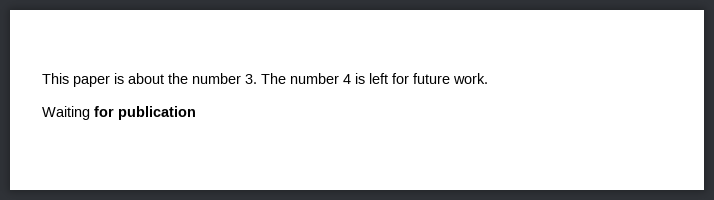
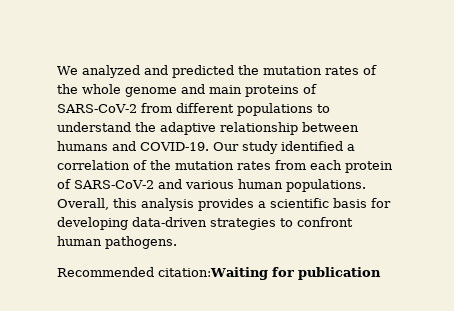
- This paper is about the number 3. The number 4 is left for future work.
- Waiting for publication
+ We analyzed and predicted the mutation rates of the whole genome and main proteins of SARS-CoV-2 from different populations to understand the adaptive relationship between humans and COVID-19. Our study identified a correlation of the mutation rates from each protein of SARS-CoV-2 and various human populations. Overall, this analysis provides a scientific basis for developing data-driven strategies to confront human pathogens.
+ Recommended citation:Waiting for publication

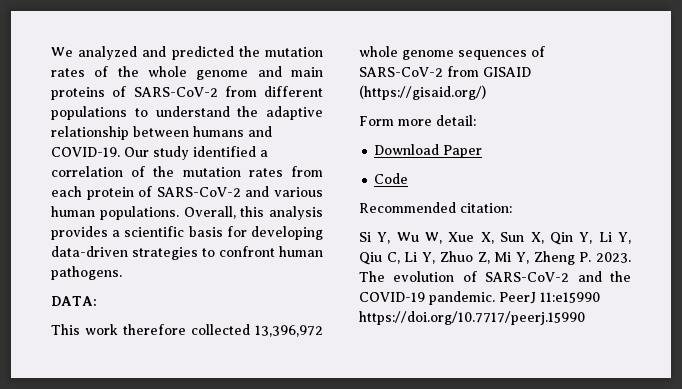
- Recommended citation:Waiting for publication
+ DATA:
+ This work therefore collected 13,396,972 whole genome sequences of SARS-CoV-2 from GISAID (https://gisaid.org/)
+ Form more detail:
+ Download Paper
+ Code
+ Recommended citation:
+ Si Y, Wu W, Xue X, Sun X, Qin Y, Li Y, Qiu C, Li Y, Zhuo Z, Mi Y, Zheng P. 2023. The evolution of SARS-CoV-2 and the COVID-19 pandemic. PeerJ 11:e15990 https://doi.org/10.7717/peerj.15990

